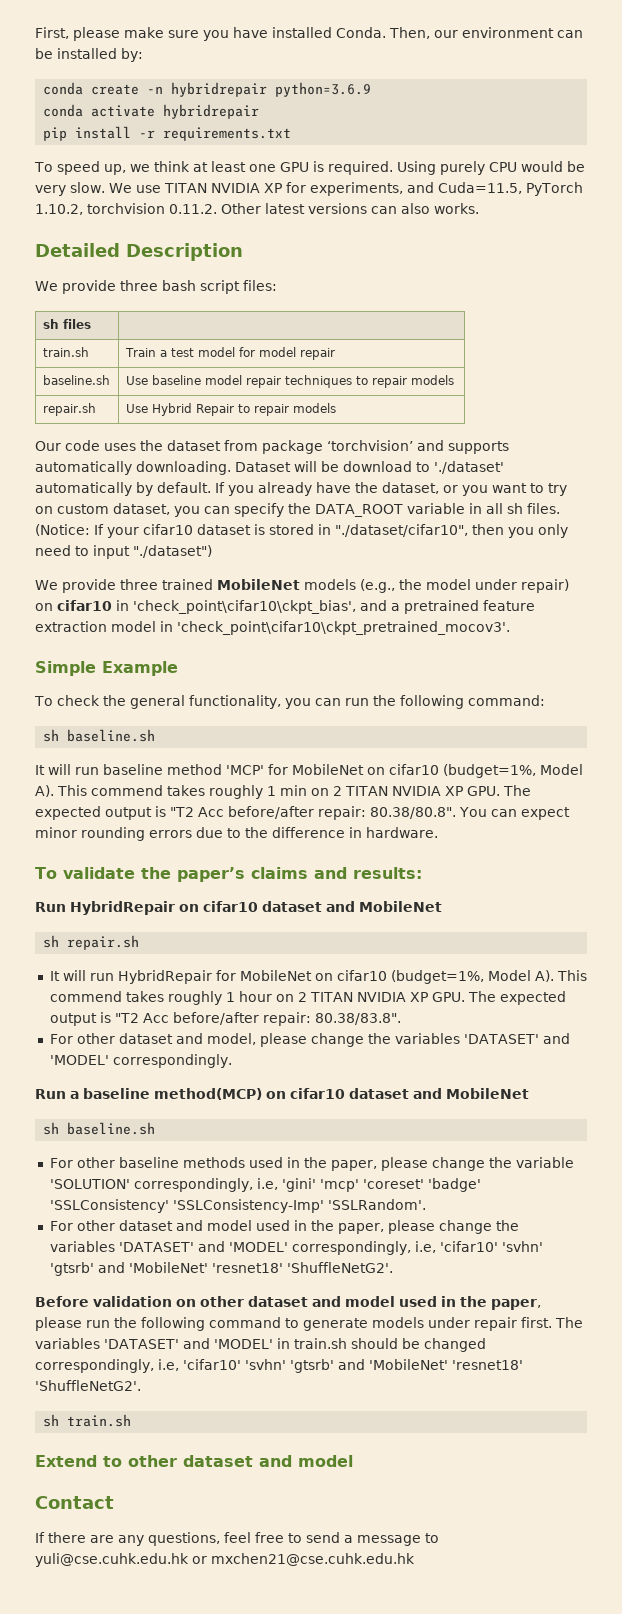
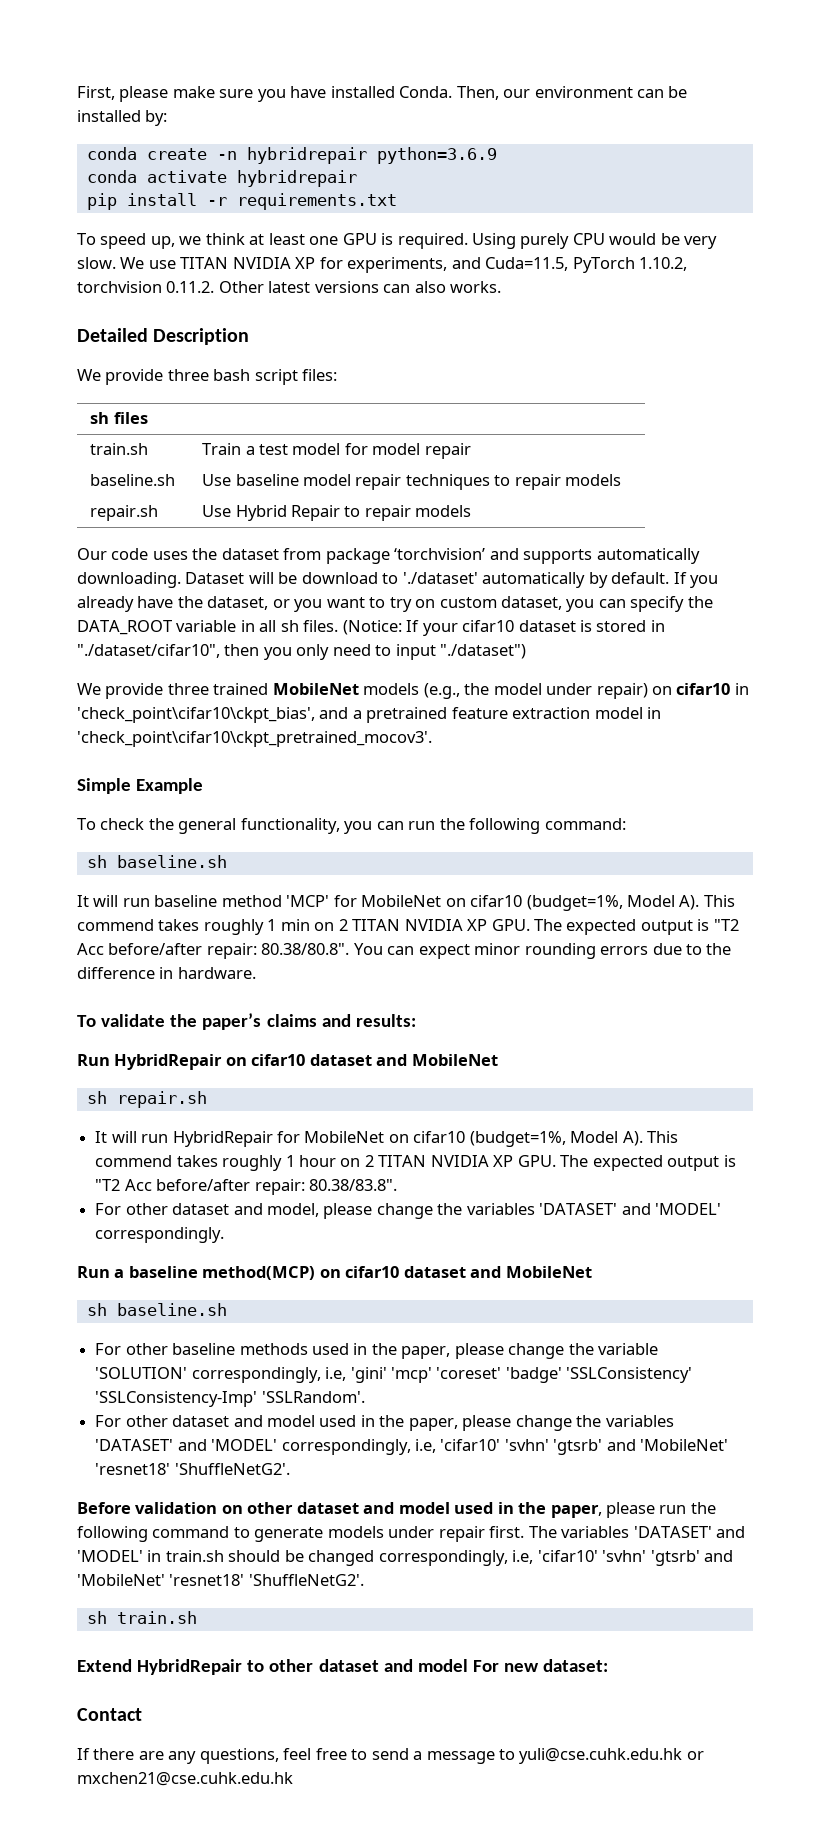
- Extend to other dataset and model
+ Extend HybridRepair to other dataset and model For new dataset:

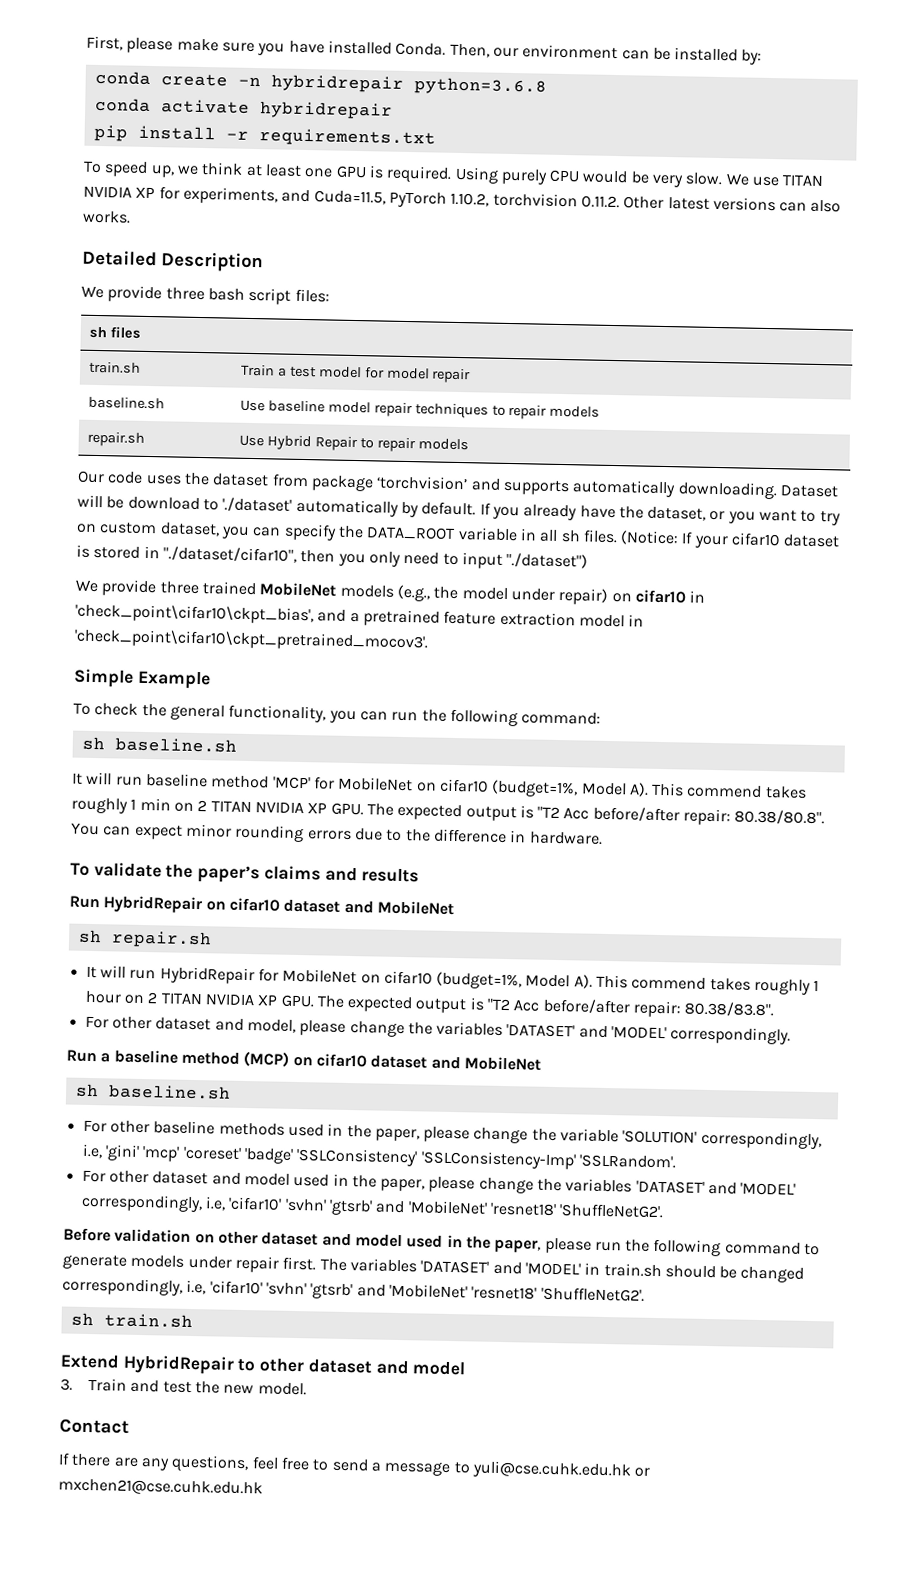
- conda create -n hybridrepair python=3.6.9
+ conda create -n hybridrepair python=3.6.8
- To validate the paper’s claims and results:
+ To validate the paper’s claims and results
- Run a baseline method(MCP) on cifar10 dataset and MobileNet
+ Run a baseline method (MCP) on cifar10 dataset and MobileNet
- Extend HybridRepair to other dataset and model For new dataset:
+ Extend HybridRepair to other dataset and model
+ 3. Train and test the new model.

